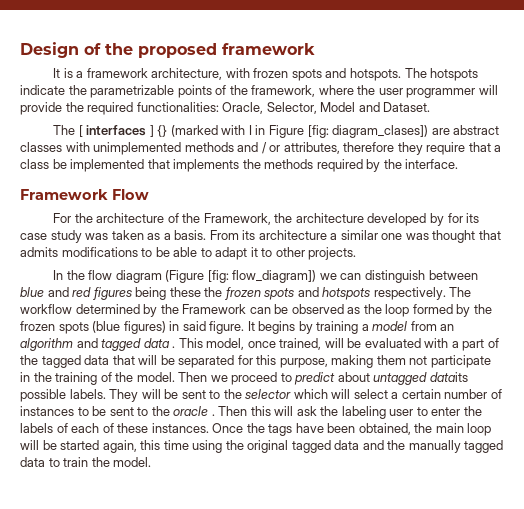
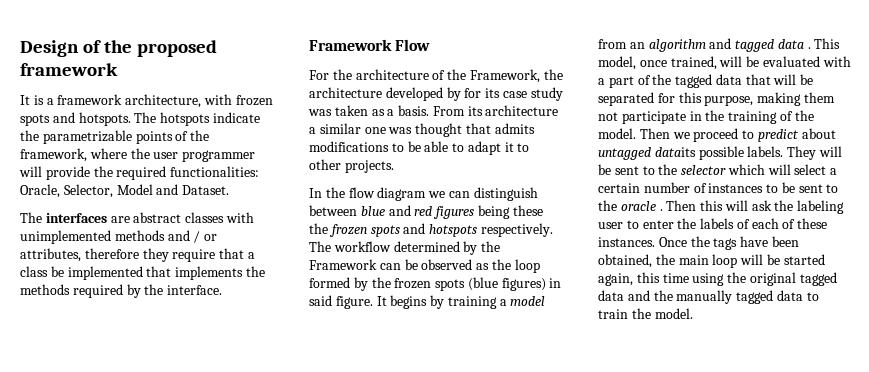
- The [ interfaces ] {} (marked with I in Figure [fig: diagram_clases]) are abstract classes with unimplemented methods and / or attributes, therefore they require that a class be implemented that implements the methods required by the interface.
+ The interfaces are abstract classes with unimplemented methods and / or attributes, therefore they require that a class be implemented that implements the methods required by the interface.
- In the flow diagram (Figure [fig: flow_diagram]) we can distinguish between blue and red figures being these the frozen spots and hotspots respectively.
+ In the flow diagram we can distinguish between blue and red figures being these the frozen spots and hotspots respectively.

